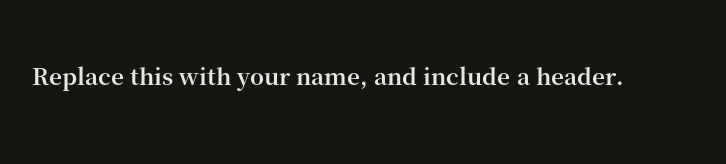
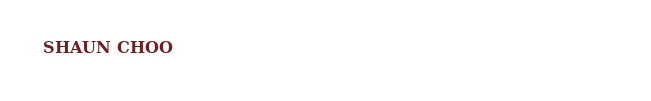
- Replace this with your name, and include a header.
+ SHAUN CHOO

